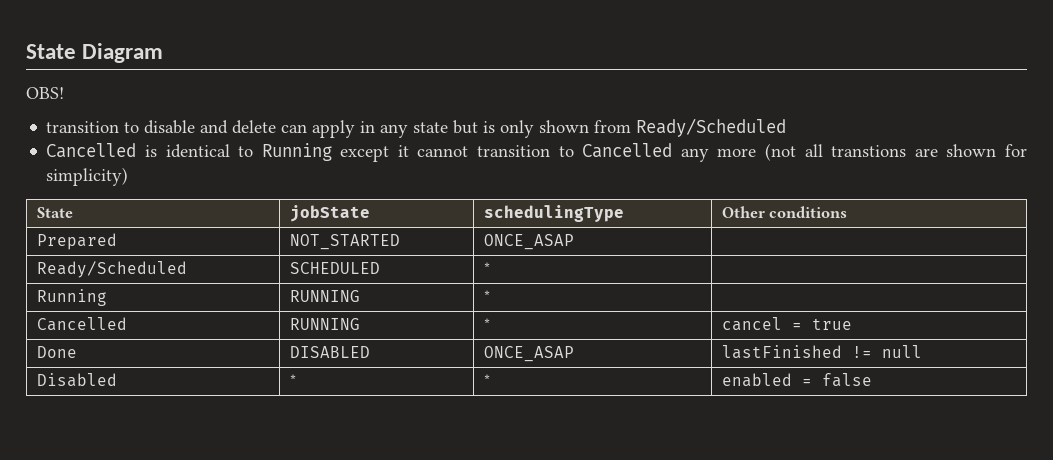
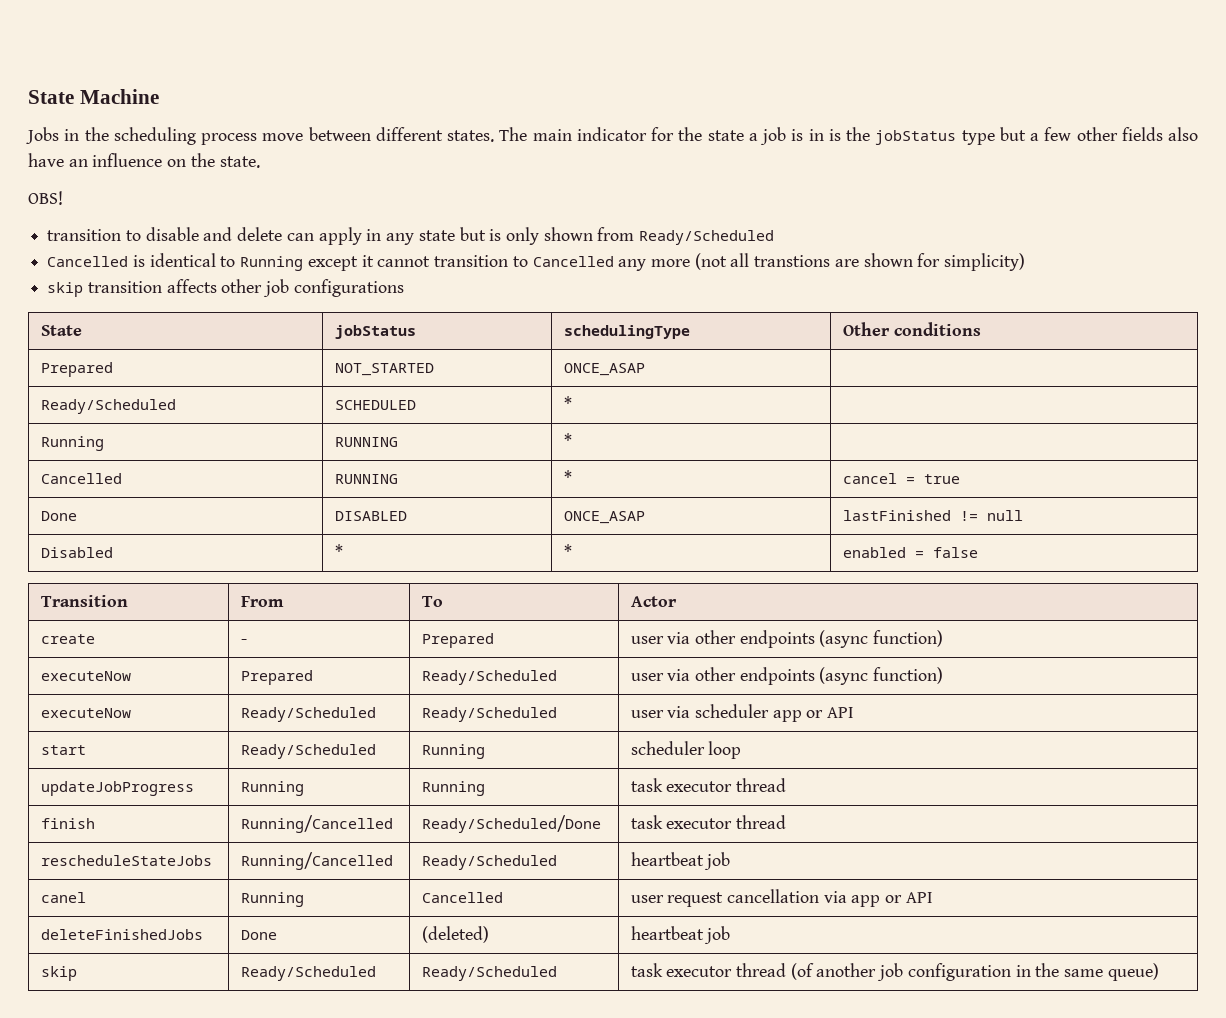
- State Diagram
+ State Machine
+ Jobs in the scheduling process move between different states. The main indicator for the state a job is in is the jobStatus type but a few other fields also have an influence on the state.
+ skip transition affects other job configurations
- State | jobState | schedulingType | Other conditions
+ State | jobStatus | schedulingType | Other conditions
+ Transition | From | To | Actor
+ create | - | Prepared | user via other endpoints (async function)
+ executeNow | Prepared | Ready/Scheduled | user via other endpoints (async function)
+ executeNow | Ready/Scheduled | Ready/Scheduled | user via scheduler app or API
+ start | Ready/Scheduled | Running | scheduler loop
+ updateJobProgress | Running | Running | task executor thread
+ finish | Running/Cancelled | Ready/Scheduled/Done | task executor thread
+ rescheduleStateJobs | Running/Cancelled | Ready/Scheduled | heartbeat job
+ canel | Running | Cancelled | user request cancellation via app or API
+ deleteFinishedJobs | Done | (deleted) | heartbeat job
+ skip | Ready/Scheduled | Ready/Scheduled | task executor thread (of another job configuration in the same queue)

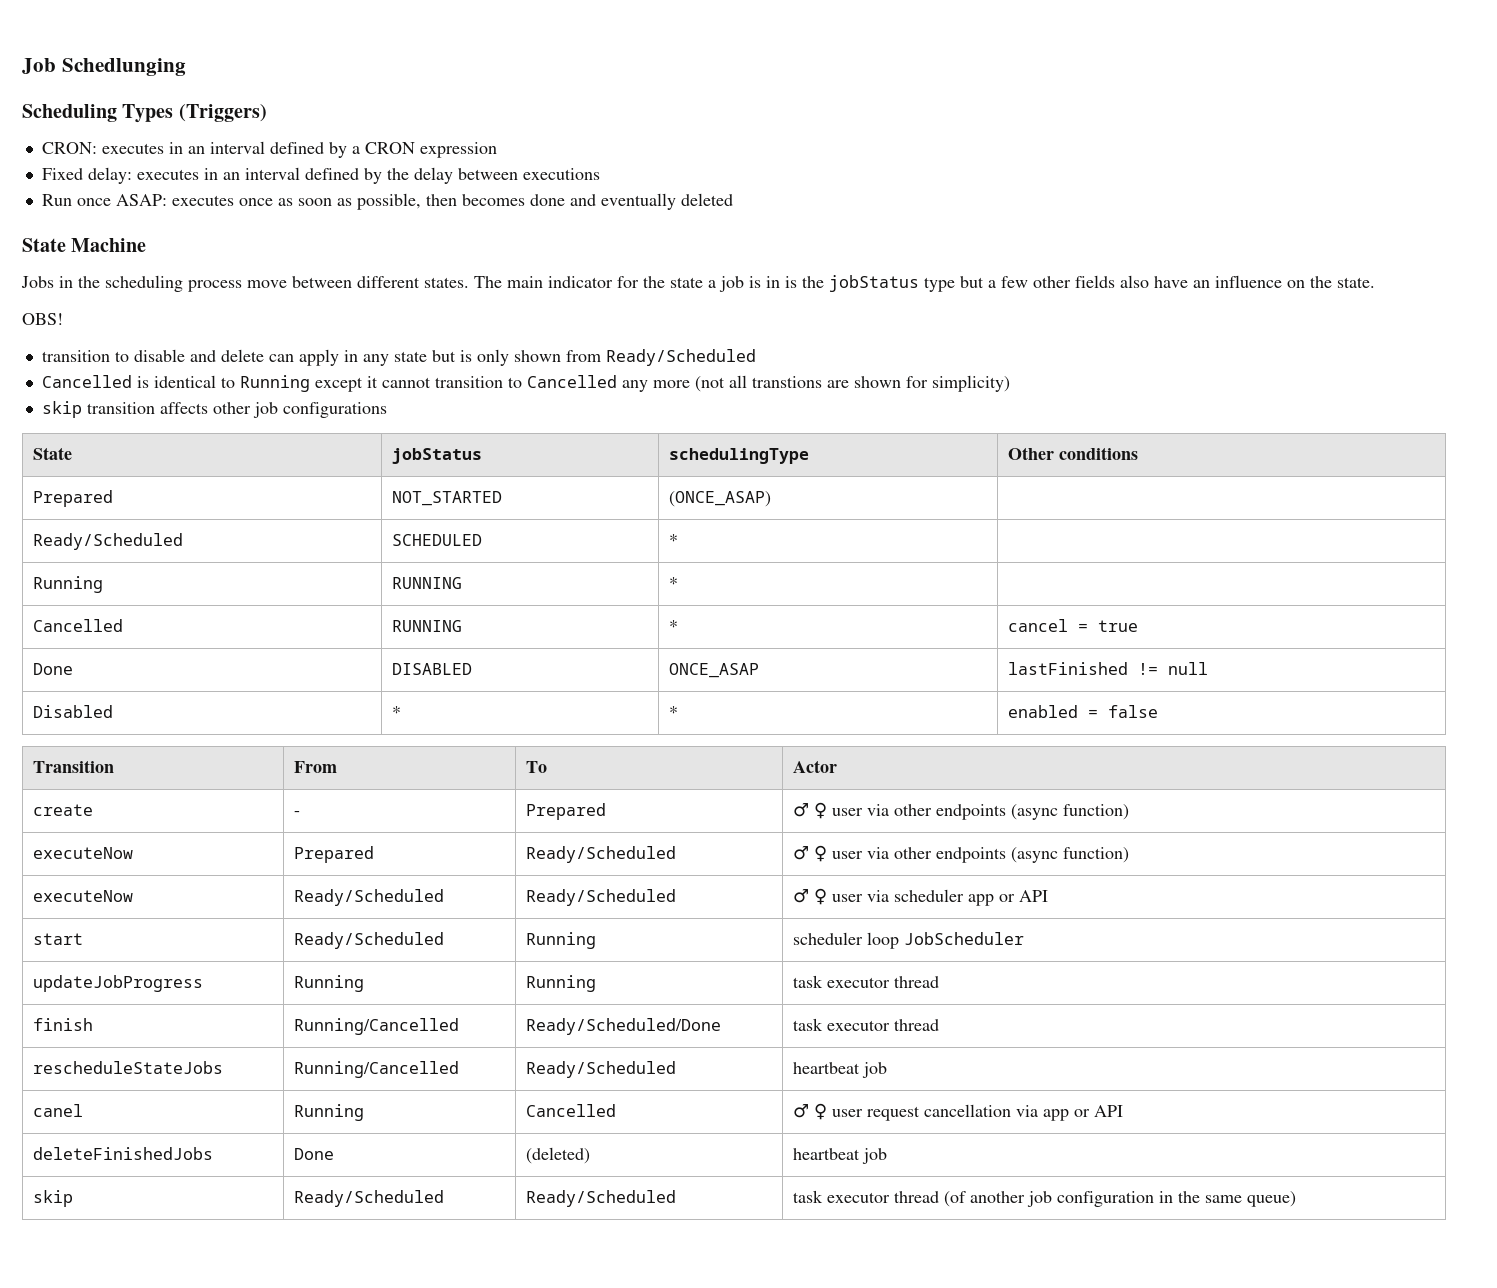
+ Job Schedlunging
+ Scheduling Types (Triggers)
+ CRON: executes in an interval defined by a CRON expression
+ Fixed delay: executes in an interval defined by the delay between executions
+ Run once ASAP: executes once as soon as possible, then becomes done and eventually deleted
- Prepared | NOT_STARTED | ONCE_ASAP |
+ Prepared | NOT_STARTED | (ONCE_ASAP) |
- create | - | Prepared | user via other endpoints (async function)
+ create | - | Prepared | ♂ ♀ user via other endpoints (async function)
- executeNow | Prepared | Ready/Scheduled | user via other endpoints (async function)
+ executeNow | Prepared | Ready/Scheduled | ♂ ♀ user via other endpoints (async function)
- executeNow | Ready/Scheduled | Ready/Scheduled | user via scheduler app or API
+ executeNow | Ready/Scheduled | Ready/Scheduled | ♂ ♀ user via scheduler app or API
- start | Ready/Scheduled | Running | scheduler loop
+ start | Ready/Scheduled | Running | scheduler loop JobScheduler
- canel | Running | Cancelled | user request cancellation via app or API
+ canel | Running | Cancelled | ♂ ♀ user request cancellation via app or API

